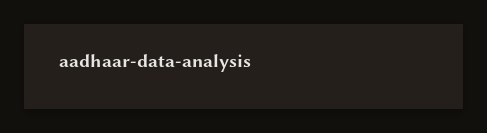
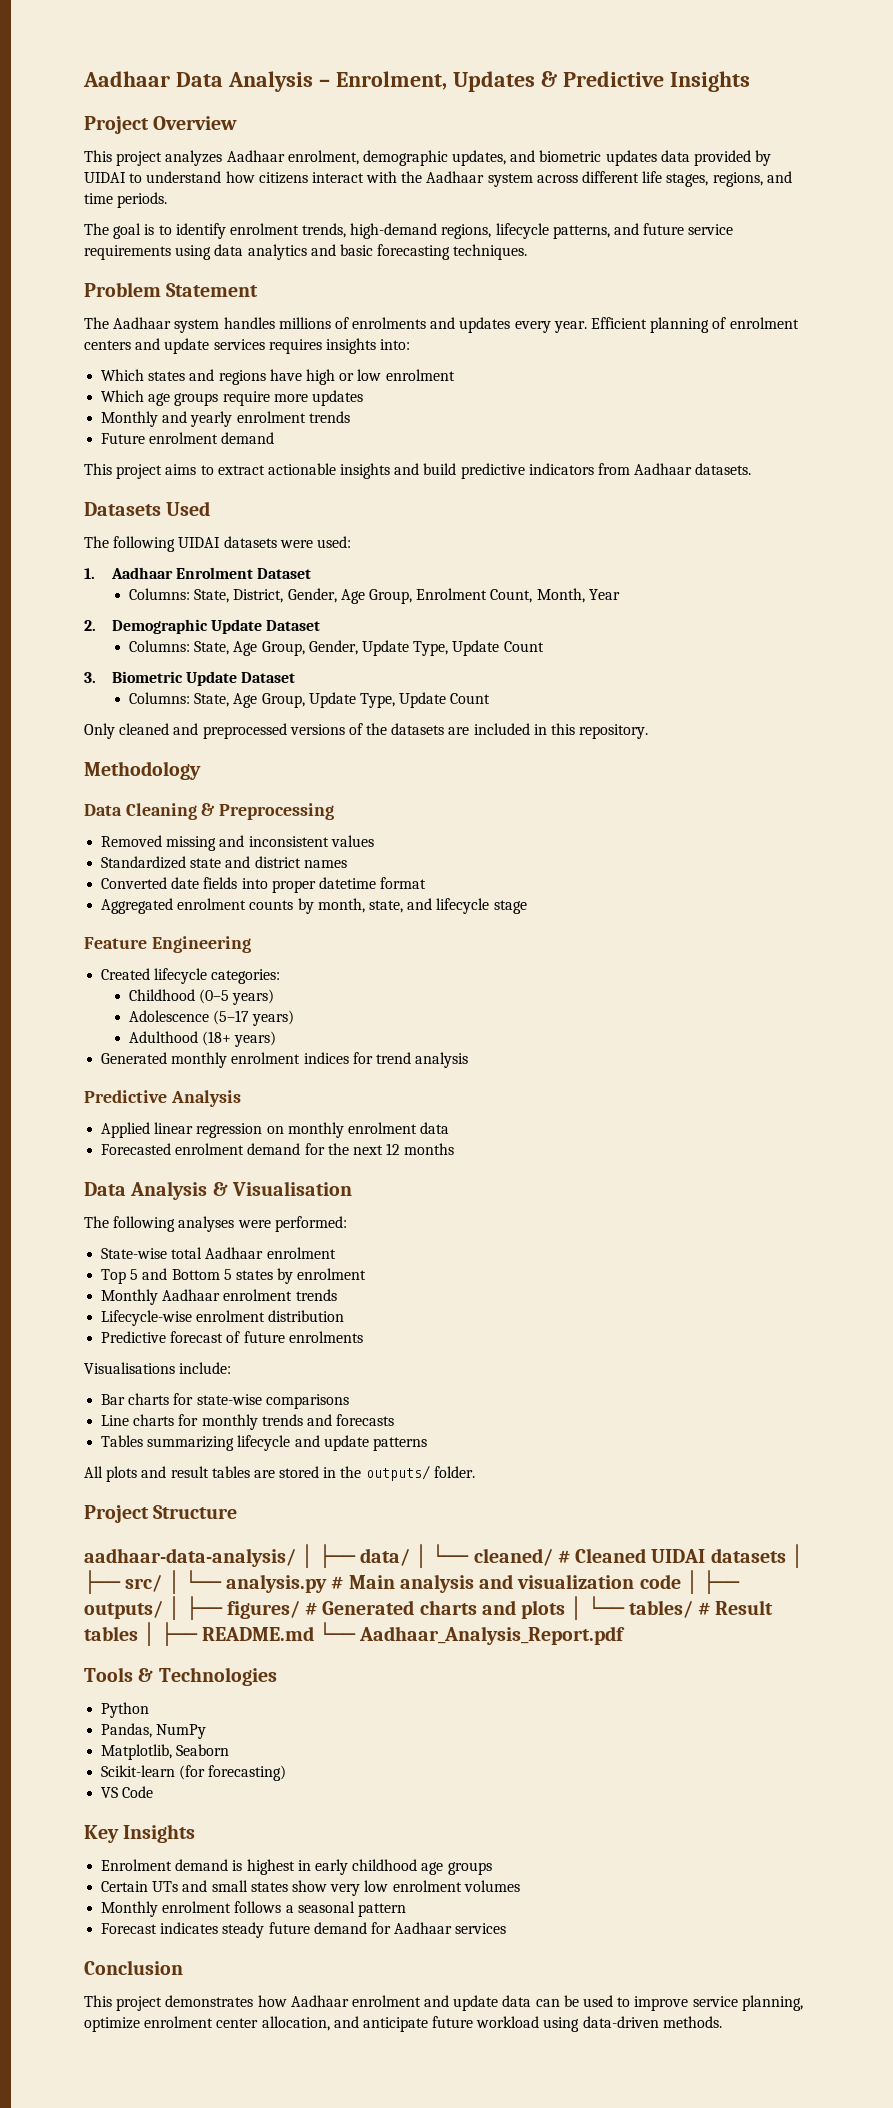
- aadhaar-data-analysis
+ Aadhaar Data Analysis – Enrolment, Updates & Predictive Insights
+ Project Overview
+ This project analyzes Aadhaar enrolment, demographic updates, and biometric updates data provided by UIDAI to understand how citizens interact with the Aadhaar system across different life stages, regions, and time periods.
+ The goal is to identify enrolment trends, high-demand regions, lifecycle patterns, and future service requirements using data analytics and basic forecasting techniques.
+ Problem Statement
+ The Aadhaar system handles millions of enrolments and updates every year. Efficient planning of enrolment centers and update services requires insights into:
+ Which states and regions have high or low enrolment
+ Which age groups require more updates
+ Monthly and yearly enrolment trends
+ Future enrolment demand
+ This project aims to extract actionable insights and build predictive indicators from Aadhaar datasets.
+ Datasets Used
+ The following UIDAI datasets were used:
+ 1. Aadhaar Enrolment Dataset
+ Columns: State, District, Gender, Age Group, Enrolment Count, Month, Year
+ 2. Demographic Update Dataset
+ Columns: State, Age Group, Gender, Update Type, Update Count
+ 3. Biometric Update Dataset
+ Columns: State, Age Group, Update Type, Update Count
+ Only cleaned and preprocessed versions of the datasets are included in this repository.
+ Methodology
+ Data Cleaning & Preprocessing
+ Removed missing and inconsistent values
+ Standardized state and district names
+ Converted date fields into proper datetime format
+ Aggregated enrolment counts by month, state, and lifecycle stage
+ Feature Engineering
+ Created lifecycle categories:
+ Childhood (0–5 years)
+ Adolescence (5–17 years)
+ Adulthood (18+ years)
+ Generated monthly enrolment indices for trend analysis
+ Predictive Analysis
+ Applied linear regression on monthly enrolment data
+ Forecasted enrolment demand for the next 12 months
+ Data Analysis & Visualisation
+ The following analyses were performed:
+ State-wise total Aadhaar enrolment
+ Top 5 and Bottom 5 states by enrolment
+ Monthly Aadhaar enrolment trends
+ Lifecycle-wise enrolment distribution
+ Predictive forecast of future enrolments
+ Visualisations include:
+ Bar charts for state-wise comparisons
+ Line charts for monthly trends and forecasts
+ Tables summarizing lifecycle and update patterns
+ All plots and result tables are stored in the outputs/ folder.
+ Project Structure
+ aadhaar-data-analysis/ │ ├── data/ │ └── cleaned/ # Cleaned UIDAI datasets │ ├── src/ │ └── analysis.py # Main analysis and visualization code │ ├── outputs/ │ ├── figures/ # Generated charts and plots │ └── tables/ # Result tables │ ├── README.md └── Aadhaar_Analysis_Report.pdf
+ Tools & Technologies
+ Python
+ Pandas, NumPy
+ Matplotlib, Seaborn
+ Scikit-learn (for forecasting)
+ VS Code
+ Key Insights
+ Enrolment demand is highest in early childhood age groups
+ Certain UTs and small states show very low enrolment volumes
+ Monthly enrolment follows a seasonal pattern
+ Forecast indicates steady future demand for Aadhaar services
+ Conclusion
+ This project demonstrates how Aadhaar enrolment and update data can be used to improve service planning, optimize enrolment center allocation, and anticipate future workload using data-driven methods.

